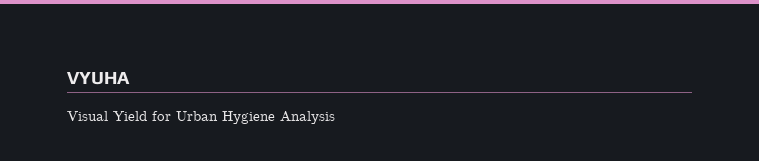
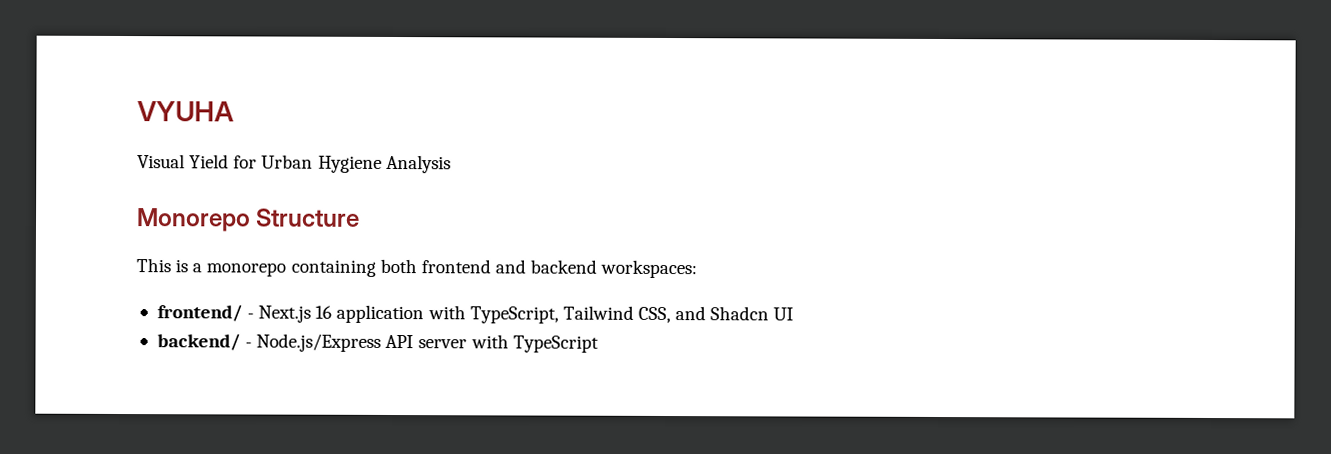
+ Monorepo Structure
+ This is a monorepo containing both frontend and backend workspaces:
+ frontend/ - Next.js 16 application with TypeScript, Tailwind CSS, and Shadcn UI
+ backend/ - Node.js/Express API server with TypeScript

